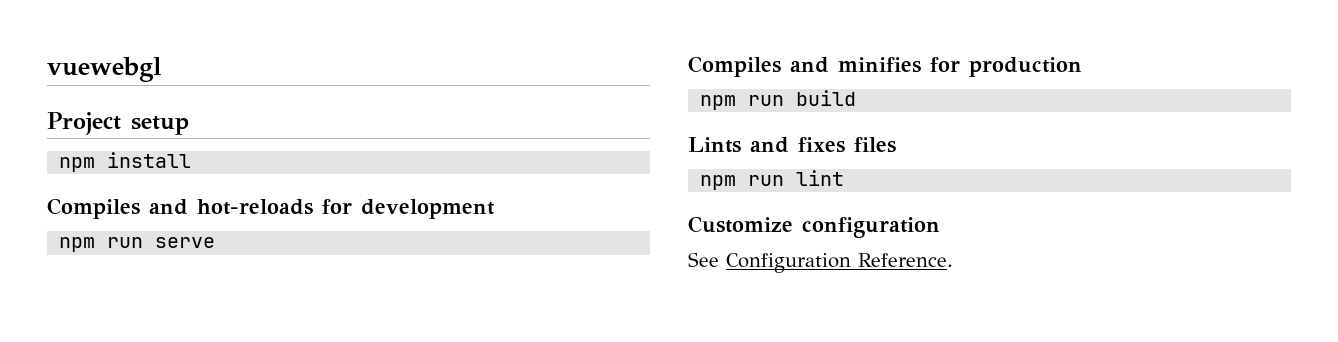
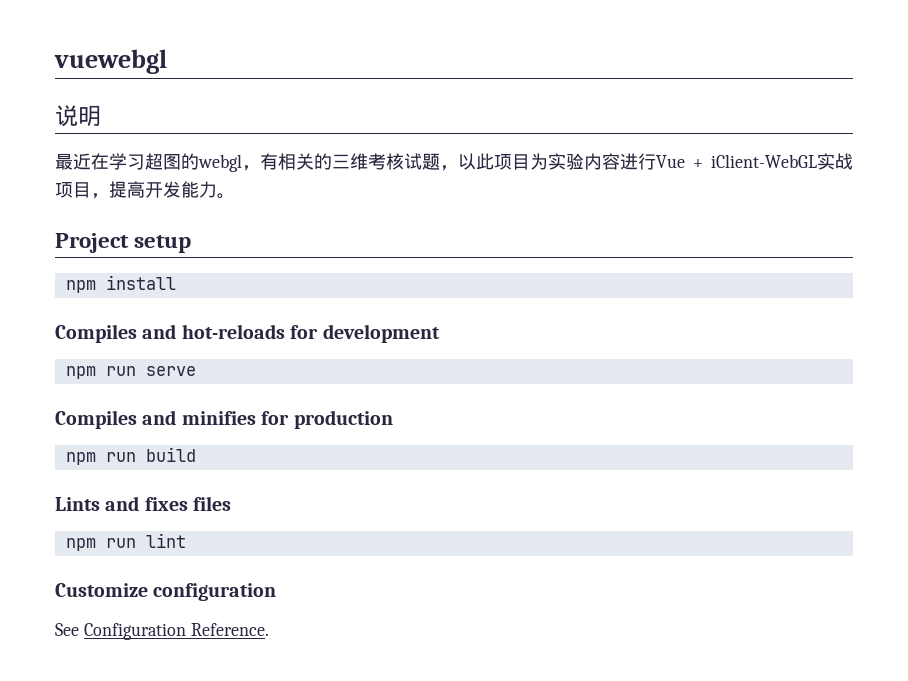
+ 说明
+ 最近在学习超图的webgl，有相关的三维考核试题，以此项目为实验内容进行Vue + iClient-WebGL实战项目，提高开发能力。

